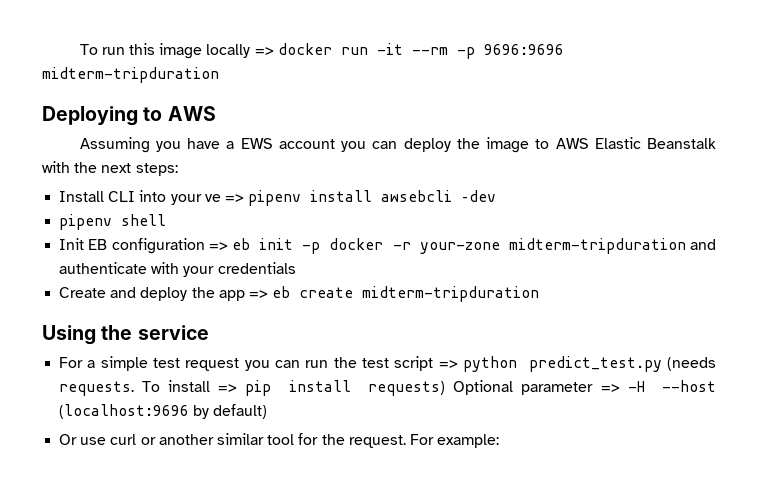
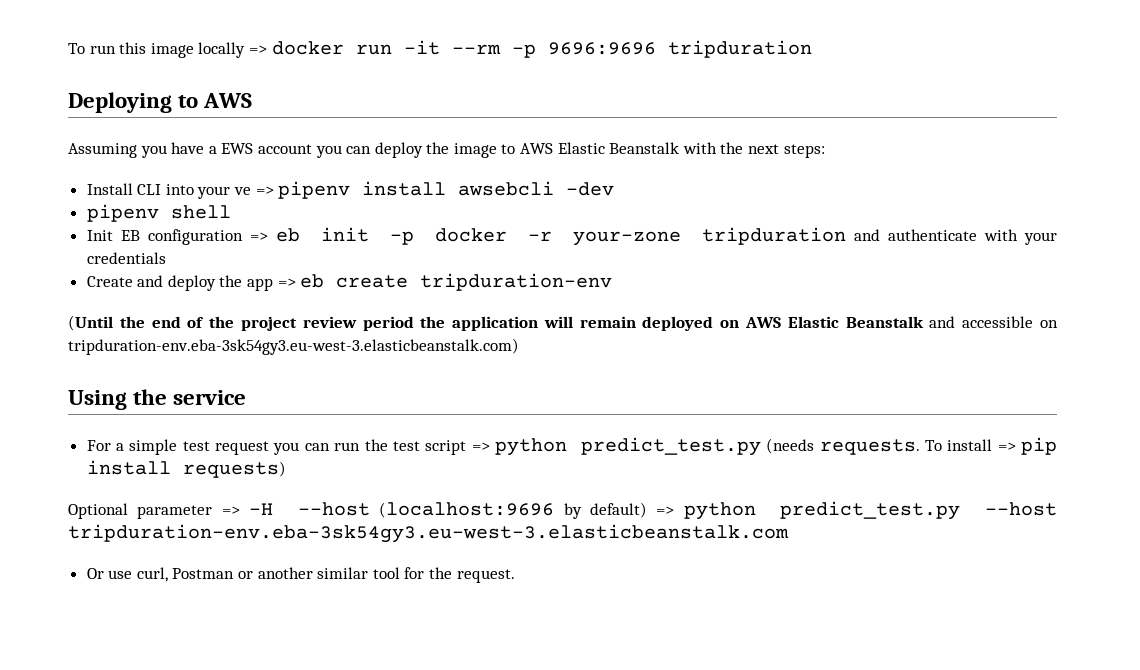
- To run this image locally => docker run -it --rm -p 9696:9696 midterm-tripduration
+ To run this image locally => docker run -it --rm -p 9696:9696 tripduration
- Init EB configuration => eb init -p docker -r your-zone midterm-tripduration and authenticate with your credentials
+ Init EB configuration => eb init -p docker -r your-zone tripduration and authenticate with your credentials
- Create and deploy the app => eb create midterm-tripduration
+ Create and deploy the app => eb create tripduration-env
+ (Until the end of the project review period the application will remain deployed on AWS Elastic Beanstalk and accessible on tripduration-env.eba-3sk54gy3.eu-west-3.elasticbeanstalk.com)
- To install => pip install requests) Optional parameter => -H --host (localhost:9696 by default)
+ To install => pip install requests)
+ Optional parameter => -H --host (localhost:9696 by default) => python predict_test.py --host tripduration-env.eba-3sk54gy3.eu-west-3.elasticbeanstalk.com
- Or use curl or another similar tool for the request. For example:
+ Or use curl, Postman or another similar tool for the request.

